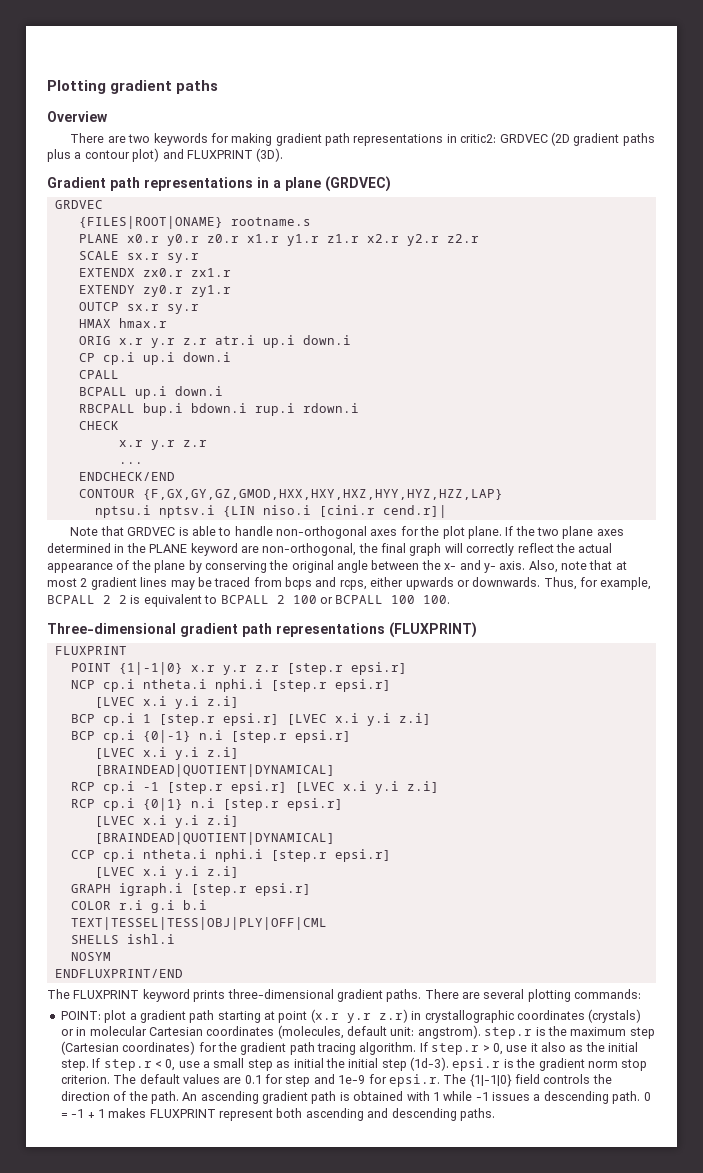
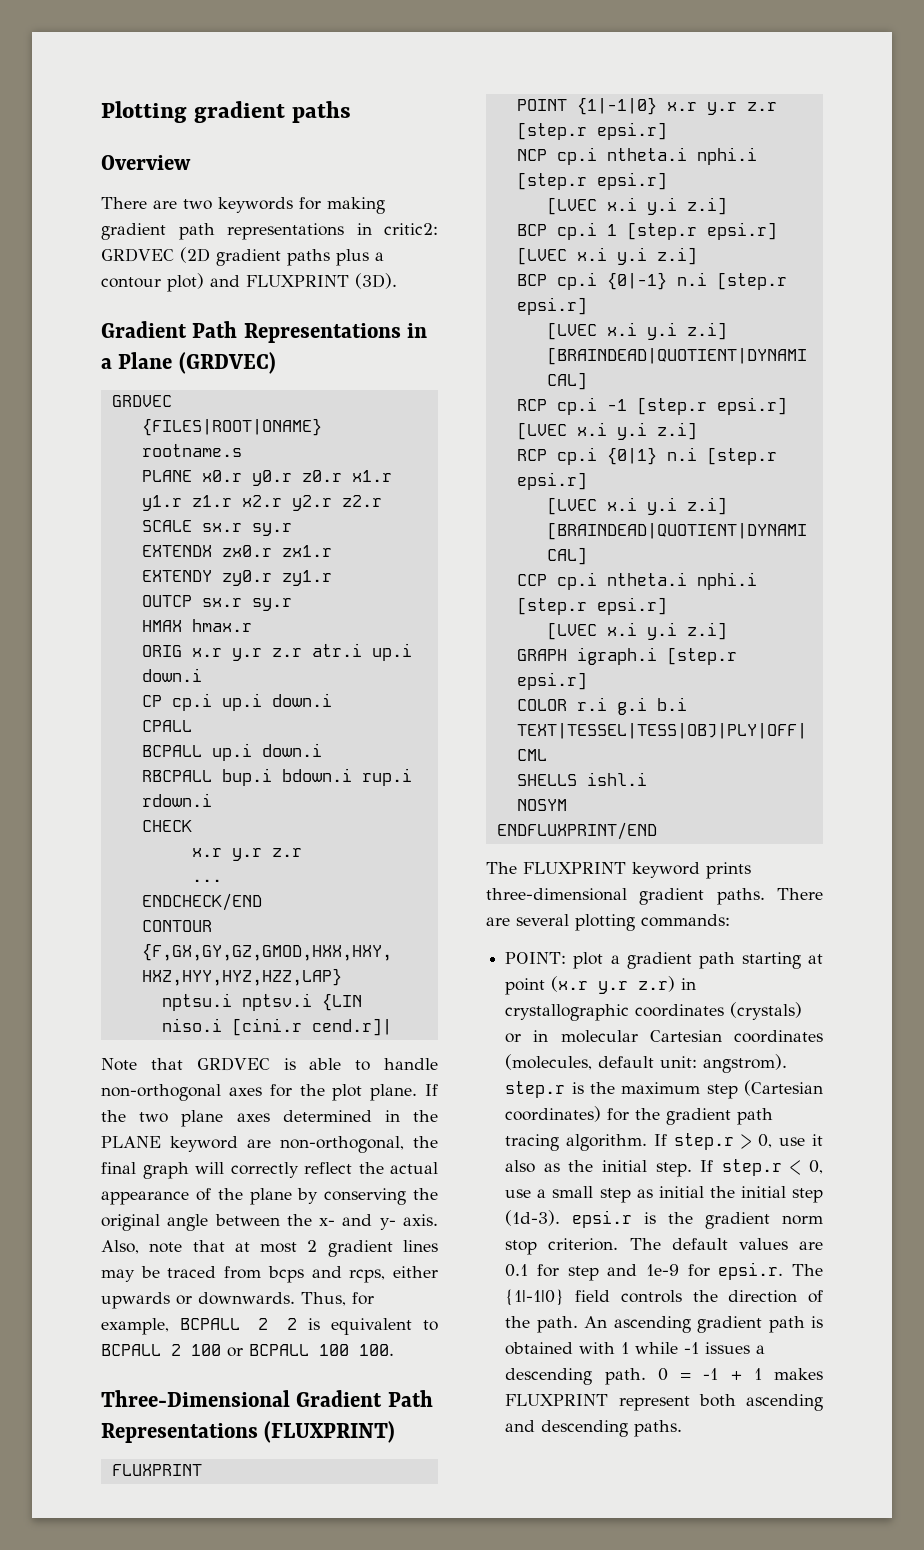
- Gradient path representations in a plane (GRDVEC)
+ Gradient Path Representations in a Plane (GRDVEC)
- Three-dimensional gradient path representations (FLUXPRINT)
+ Three-Dimensional Gradient Path Representations (FLUXPRINT)

